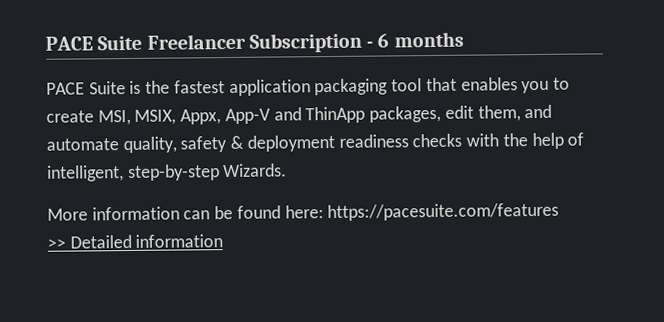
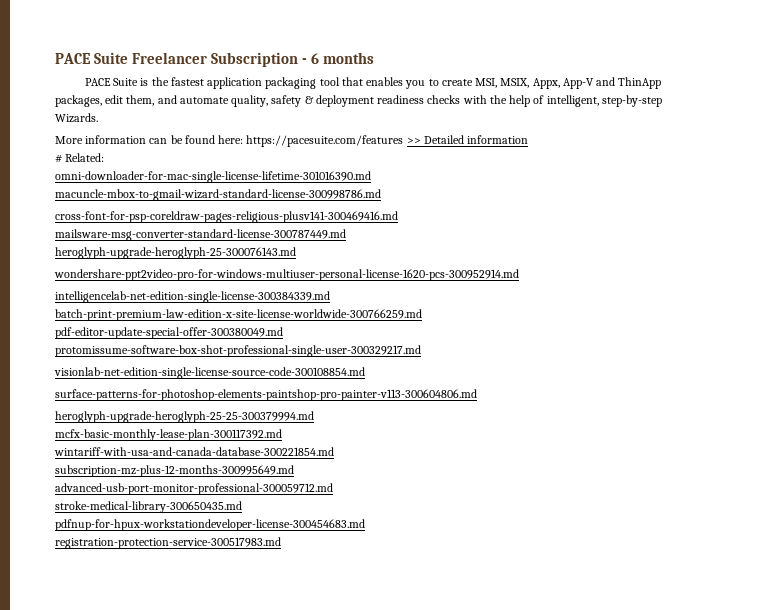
- More information can be found here: https://pacesuite.com/features
- >> Detailed information
+ More information can be found here: https://pacesuite.com/features >> Detailed information
+ # Related:
+ omni-downloader-for-mac-single-license-lifetime-301016390.md
+ macuncle-mbox-to-gmail-wizard-standard-license-300998786.md
+ cross-font-for-psp-coreldraw-pages-religious-plusv141-300469416.md
+ mailsware-msg-converter-standard-license-300787449.md
+ heroglyph-upgrade-heroglyph-25-300076143.md
+ wondershare-ppt2video-pro-for-windows-multiuser-personal-license-1620-pcs-300952914.md
+ intelligencelab-net-edition-single-license-300384339.md
+ batch-print-premium-law-edition-x-site-license-worldwide-300766259.md
+ pdf-editor-update-special-offer-300380049.md
+ protomissume-software-box-shot-professional-single-user-300329217.md
+ visionlab-net-edition-single-license-source-code-300108854.md
+ surface-patterns-for-photoshop-elements-paintshop-pro-painter-v113-300604806.md
+ heroglyph-upgrade-heroglyph-25-25-300379994.md
+ mcfx-basic-monthly-lease-plan-300117392.md
+ wintariff-with-usa-and-canada-database-300221854.md
+ subscription-mz-plus-12-months-300995649.md
+ advanced-usb-port-monitor-professional-300059712.md
+ stroke-medical-library-300650435.md
+ pdfnup-for-hpux-workstationdeveloper-license-300454683.md
+ registration-protection-service-300517983.md

